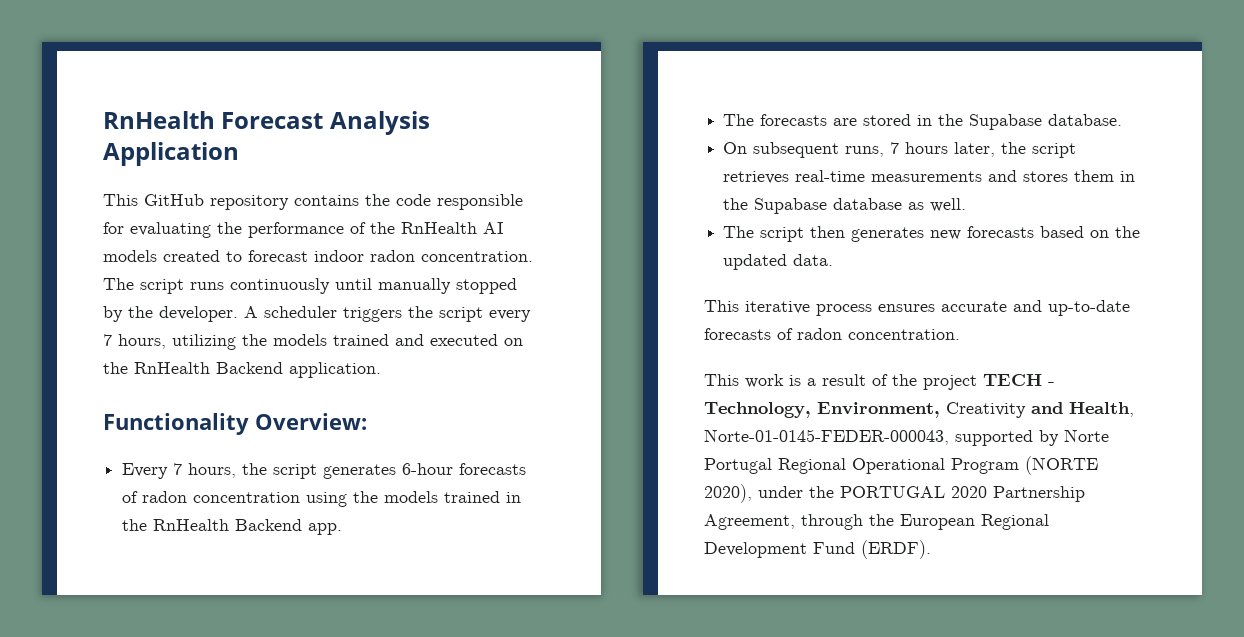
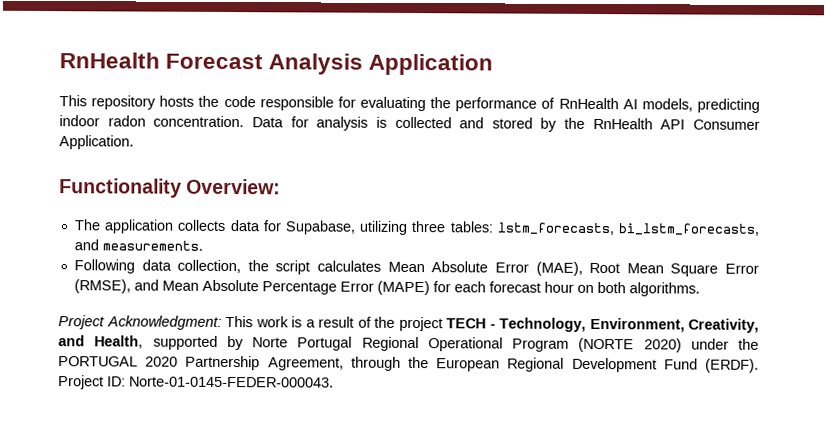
- This GitHub repository contains the code responsible for evaluating the performance of the RnHealth AI models created to forecast indoor radon concentration. The script runs continuously until manually stopped by the developer. A scheduler triggers the script every 7 hours, utilizing the models trained and executed on the RnHealth Backend application.
+ This repository hosts the code responsible for evaluating the performance of RnHealth AI models, predicting indoor radon concentration. Data for analysis is collected and stored by the RnHealth API Consumer Application.
  Functionality Overview:
- Every 7 hours, the script generates 6-hour forecasts of radon concentration using the models trained in the RnHealth Backend app.
- The forecasts are stored in the Supabase database.
- On subsequent runs, 7 hours later, the script retrieves real-time measurements and stores them in the Supabase database as well.
- The script then generates new forecasts based on the updated data.
- This iterative process ensures accurate and up-to-date forecasts of radon concentration.
- This work is a result of the project TECH - Technology, Environment, Creativity and Health, Norte-01-0145-FEDER-000043, supported by Norte Portugal Regional Operational Program (NORTE 2020), under the PORTUGAL 2020 Partnership Agreement, through the European Regional Development Fund (ERDF).
+ The application collects data for Supabase, utilizing three tables: lstm_forecasts, bi_lstm_forecasts, and measurements.
+ Following data collection, the script calculates Mean Absolute Error (MAE), Root Mean Square Error (RMSE), and Mean Absolute Percentage Error (MAPE) for each forecast hour on both algorithms.
+ Project Acknowledgment: This work is a result of the project TECH - Technology, Environment, Creativity, and Health, supported by Norte Portugal Regional Operational Program (NORTE 2020) under the PORTUGAL 2020 Partnership Agreement, through the European Regional Development Fund (ERDF).
+ Project ID: Norte-01-0145-FEDER-000043.

